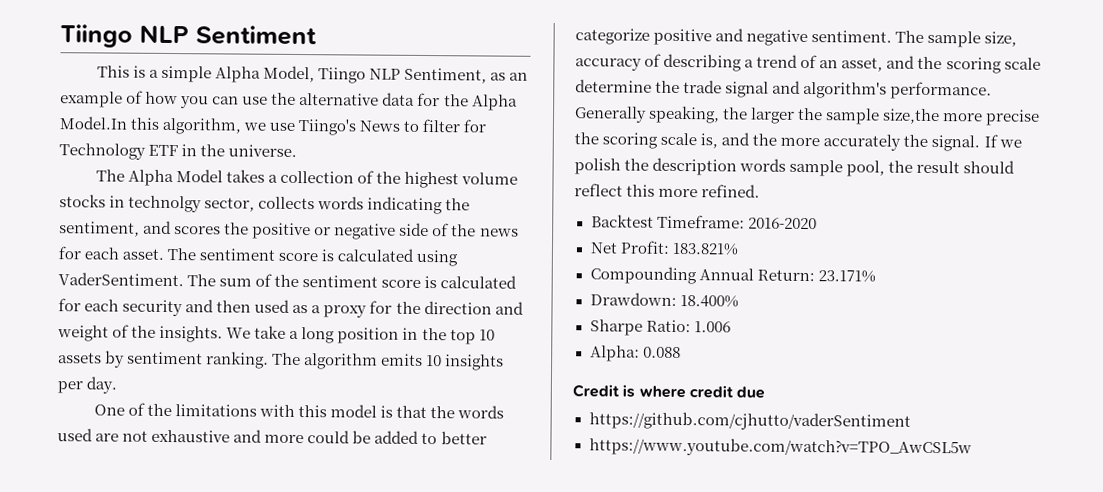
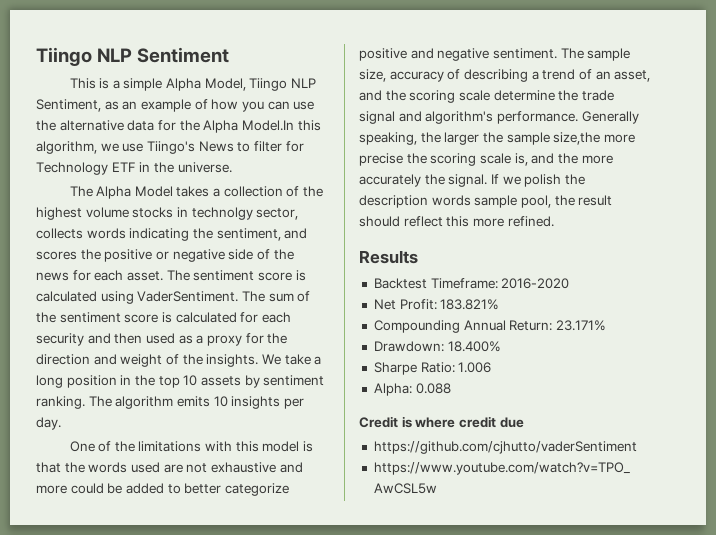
+ Results

